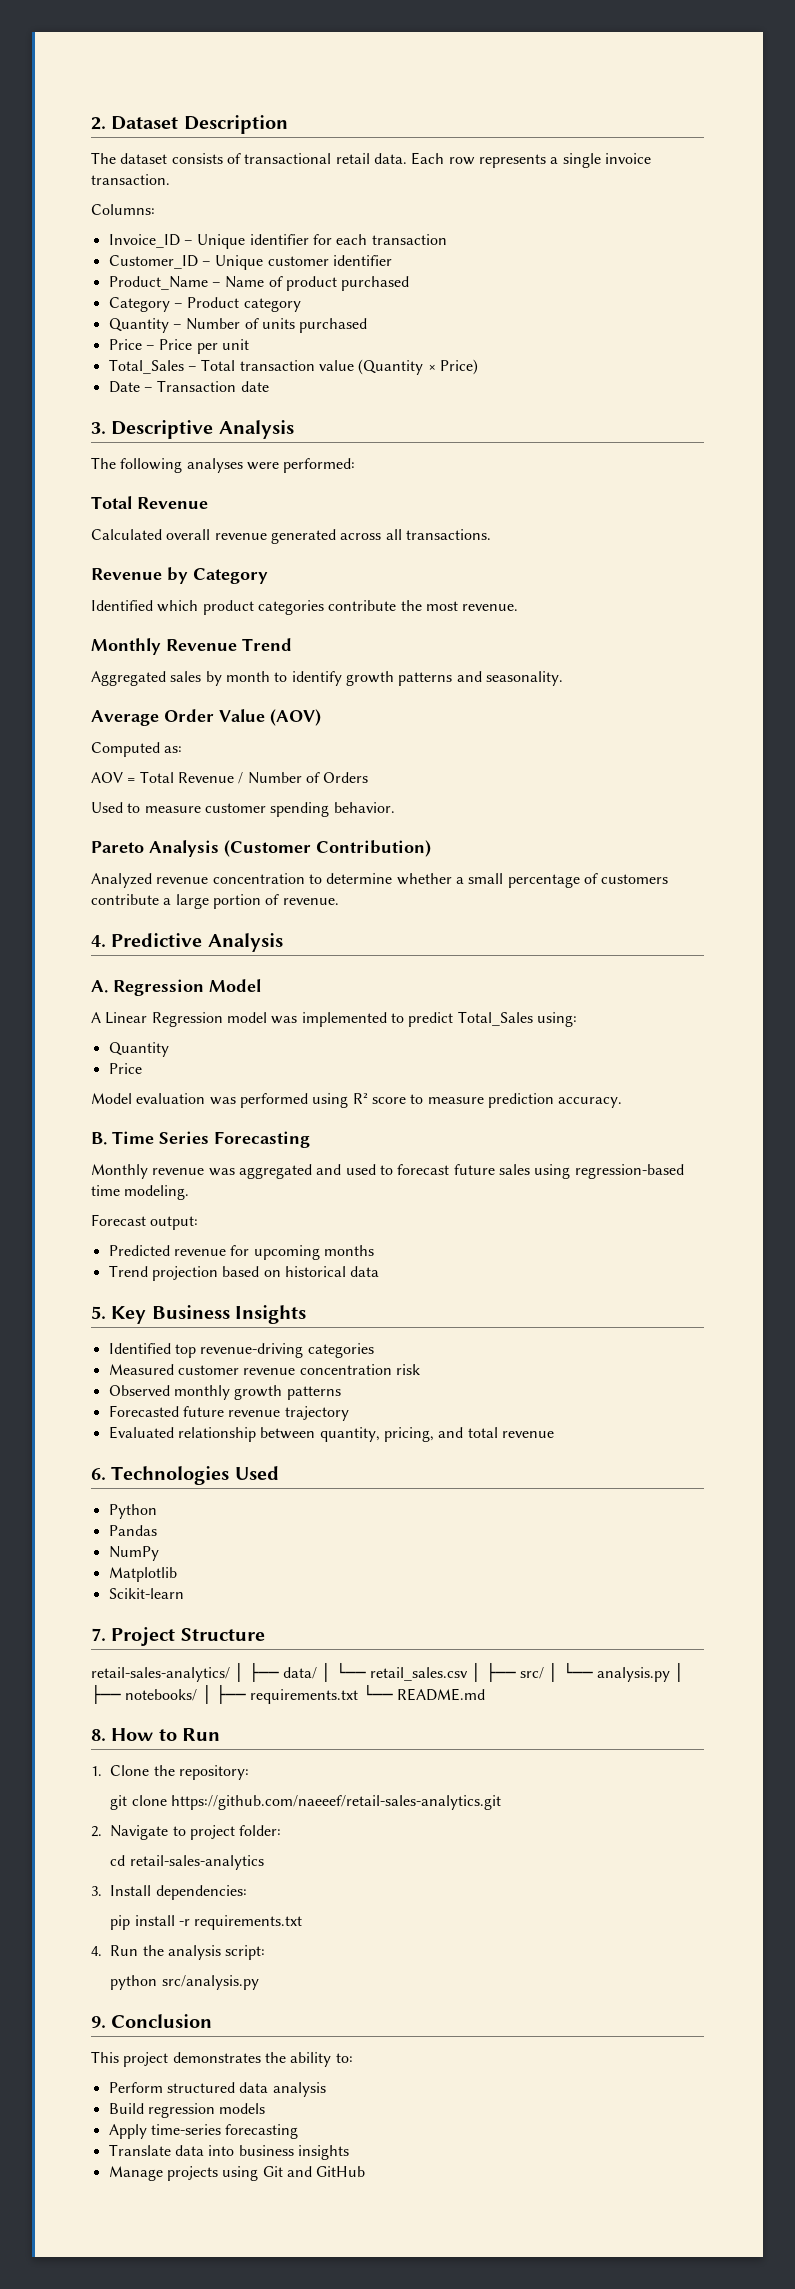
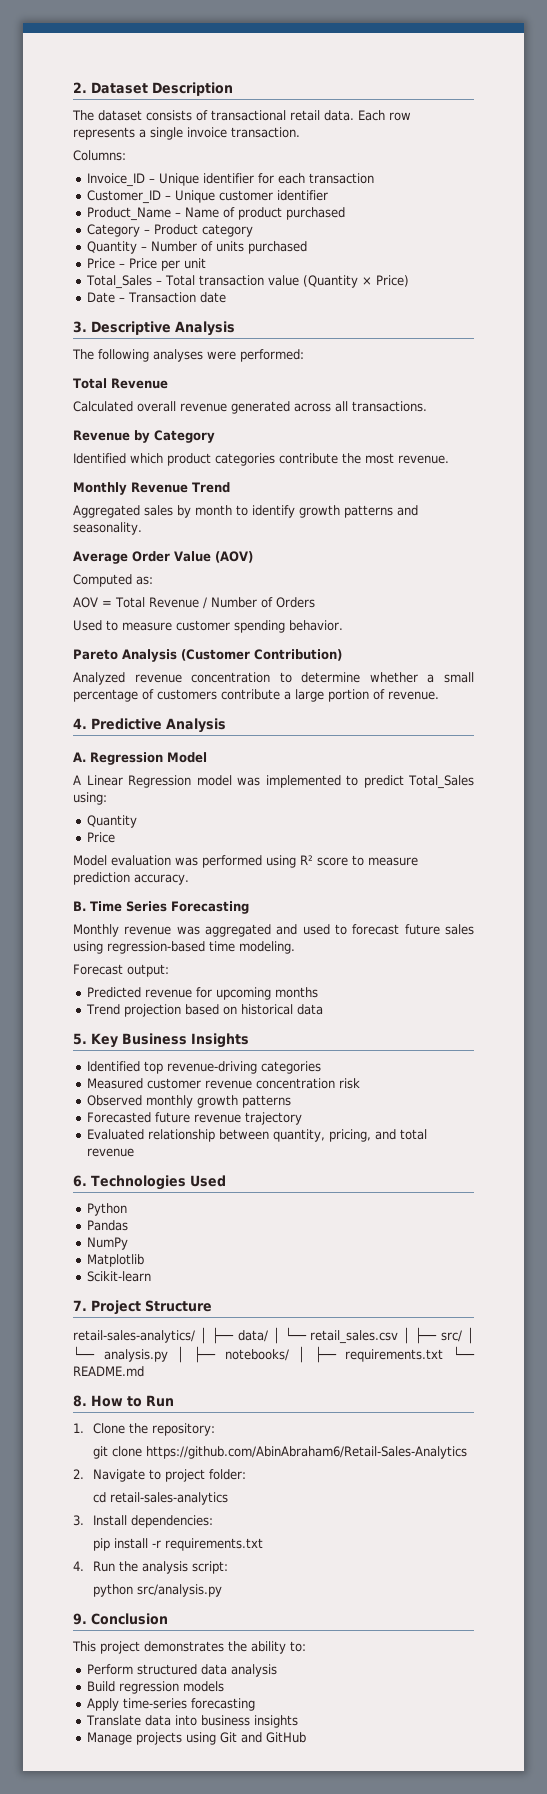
- git clone https://github.com/naeeef/retail-sales-analytics.git
+ git clone https://github.com/AbinAbraham6/Retail-Sales-Analytics

